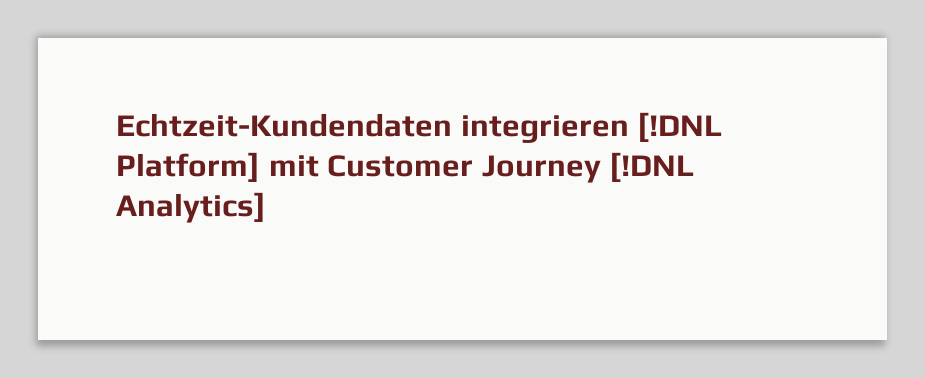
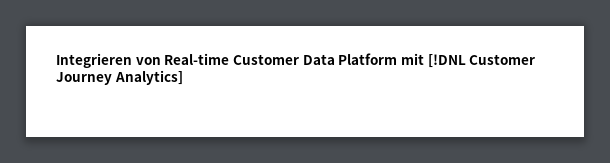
- Echtzeit-Kundendaten integrieren [!DNL Platform] mit Customer Journey [!DNL Analytics]
+ Integrieren von Real-time Customer Data Platform mit [!DNL Customer Journey Analytics]

